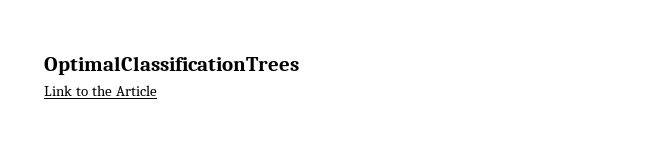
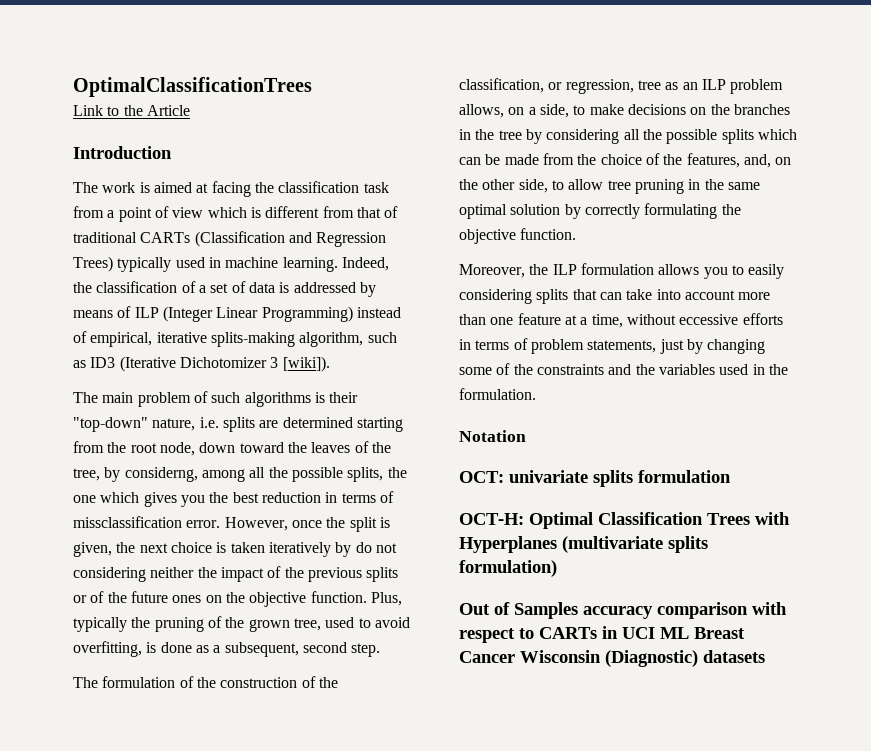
+ Introduction
+ The work is aimed at facing the classification task from a point of view which is different from that of traditional CARTs (Classification and Regression Trees) typically used in machine learning. Indeed, the classification of a set of data is addressed by means of ILP (Integer Linear Programming) instead of empirical, iterative splits-making algorithm, such as ID3 (Iterative Dichotomizer 3 [wiki]).
+ The main problem of such algorithms is their "top-down" nature, i.e. splits are determined starting from the root node, down toward the leaves of the tree, by considerng, among all the possible splits, the one which gives you the best reduction in terms of missclassification error. However, once the split is given, the next choice is taken iteratively by do not considering neither the impact of the previous splits or of the future ones on the objective function. Plus, typically the pruning of the grown tree, used to avoid overfitting, is done as a subsequent, second step.
+ The formulation of the construction of the classification, or regression, tree as an ILP problem allows, on a side, to make decisions on the branches in the tree by considering all the possible splits which can be made from the choice of the features, and, on the other side, to allow tree pruning in the same optimal solution by correctly formulating the objective function.
+ Moreover, the ILP formulation allows you to easily considering splits that can take into account more than one feature at a time, without eccessive efforts in terms of problem statements, just by changing some of the constraints and the variables used in the formulation.
+ Notation
+ OCT: univariate splits formulation
+ OCT-H: Optimal Classification Trees with Hyperplanes (multivariate splits formulation)
+ Out of Samples accuracy comparison with respect to CARTs in UCI ML Breast Cancer Wisconsin (Diagnostic) datasets

